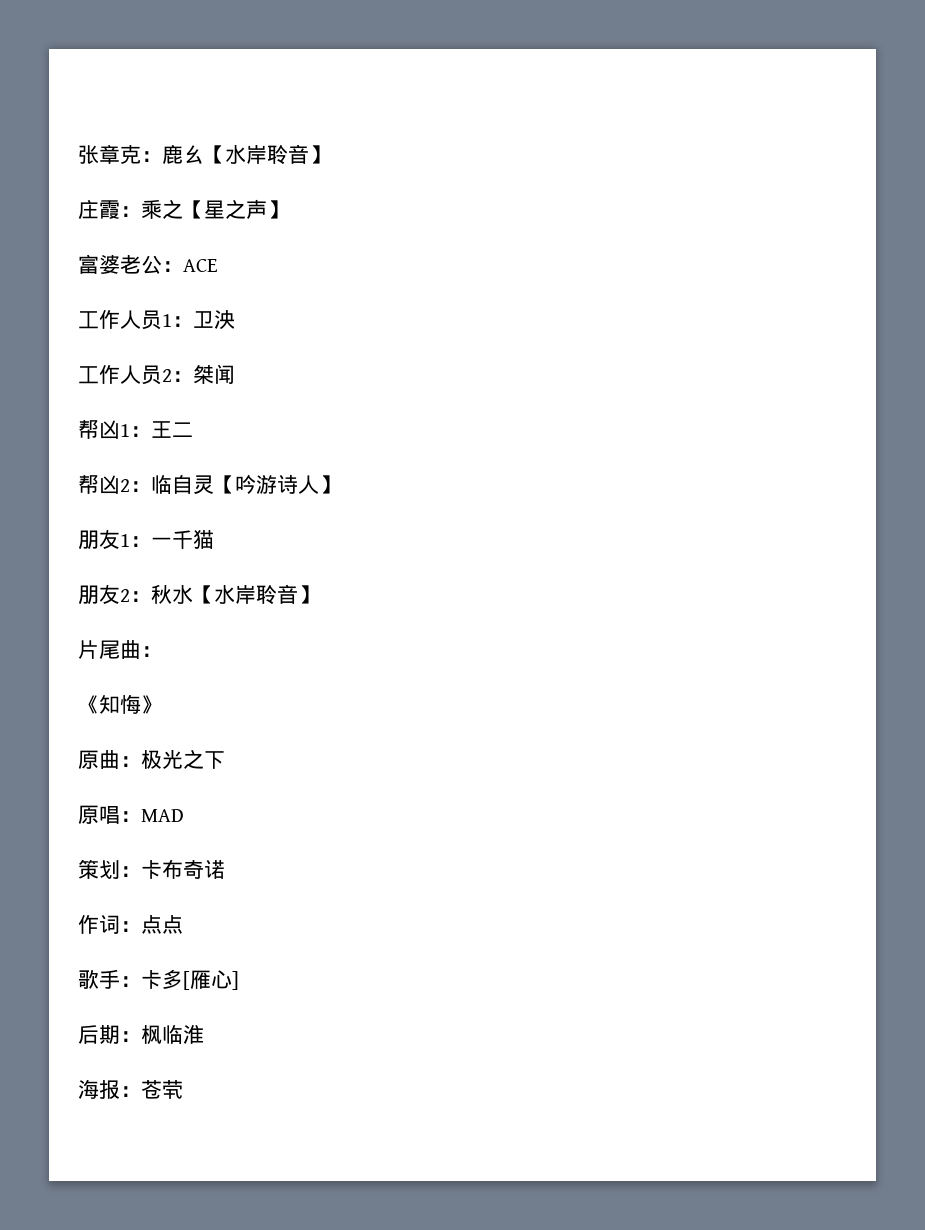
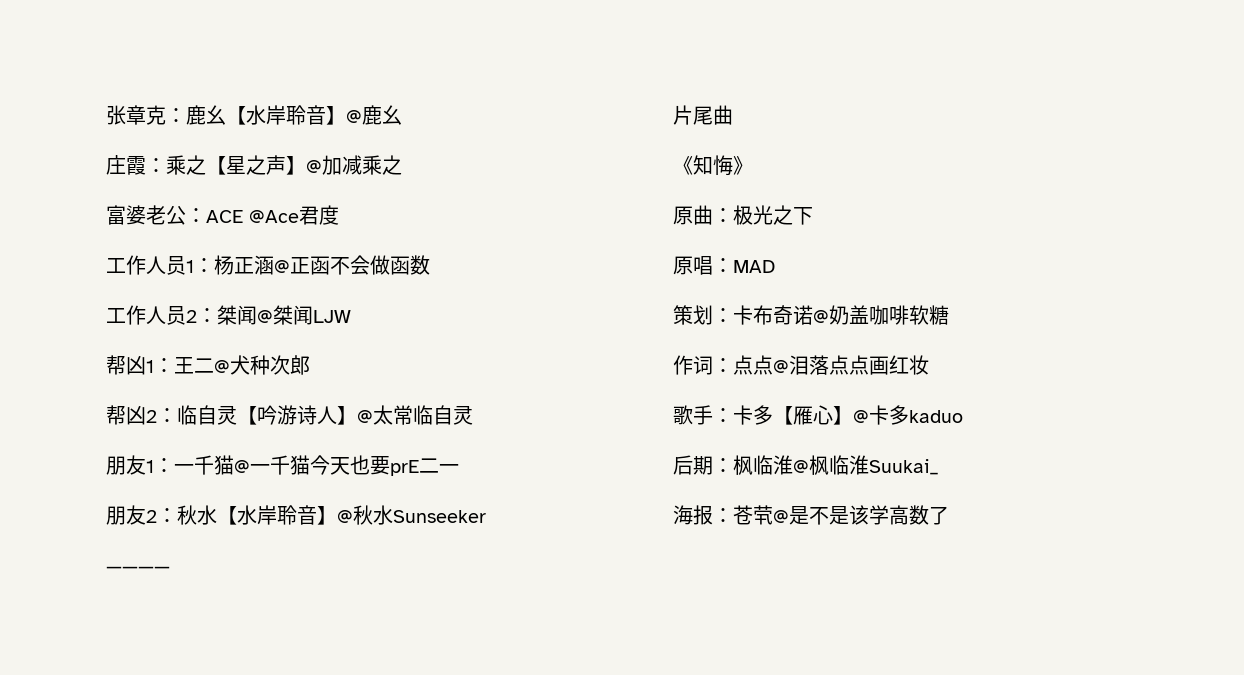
- 张章克：鹿幺【水岸聆音】
+ 张章克：鹿幺【水岸聆音】@鹿幺
- 庄霞：乘之【星之声】
+ 庄霞：乘之【星之声】@加减乘之
- 富婆老公：ACE
+ 富婆老公：ACE @Ace君度
- 工作人员1：卫泱
+ 工作人员1：杨正涵@正函不会做函数
- 工作人员2：桀闻
+ 工作人员2：桀闻@桀闻LJW
- 帮凶1：王二
+ 帮凶1：王二@犬种次郎
- 帮凶2：临自灵【吟游诗人】
+ 帮凶2：临自灵【吟游诗人】@太常临自灵
- 朋友1：一千猫
+ 朋友1：一千猫@一千猫今天也要prE二一
- 朋友2：秋水【水岸聆音】
+ 朋友2：秋水【水岸聆音】@秋水Sunseeker
+ ————
- 片尾曲：
+ 片尾曲
- 策划：卡布奇诺
+ 策划：卡布奇诺@奶盖咖啡软糖
- 作词：点点
- 歌手：卡多[雁心]
+ 作词：点点@泪落点点画红妆
+ 歌手：卡多【雁心】@卡多kaduo
- 后期：枫临淮
+ 后期：枫临淮@枫临淮Suukai_
- 海报：苍茕
+ 海报：苍茕@是不是该学高数了

